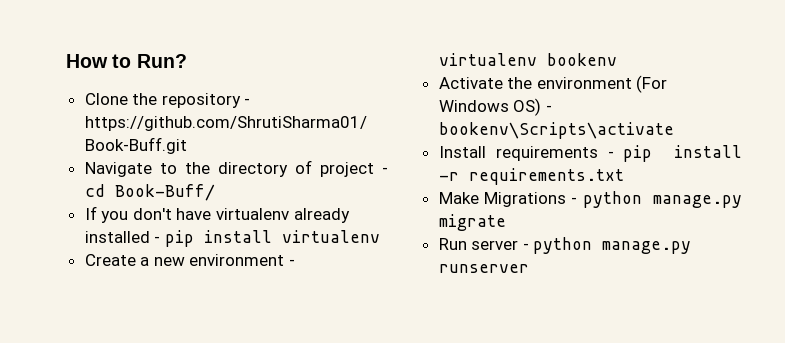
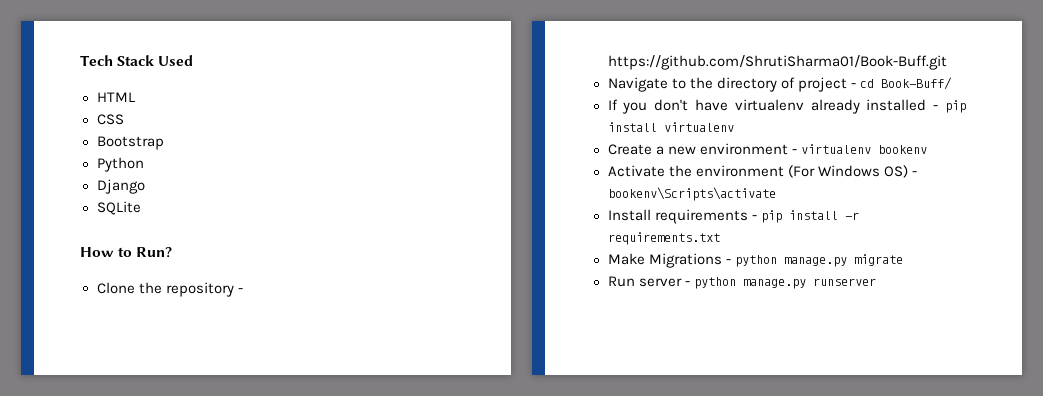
+ Tech Stack Used
+ HTML
+ CSS
+ Bootstrap
+ Python
+ Django
+ SQLite

